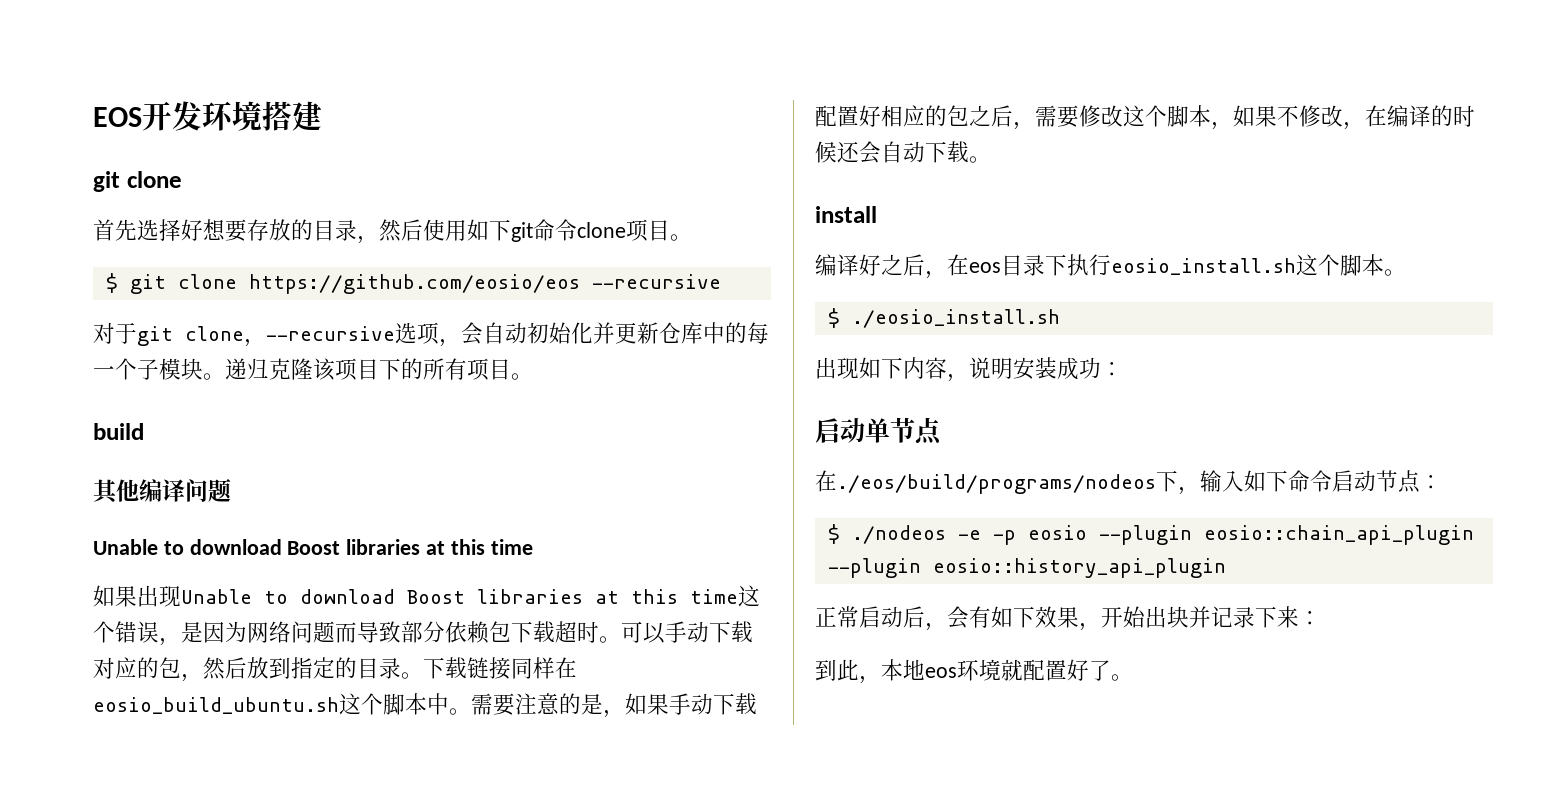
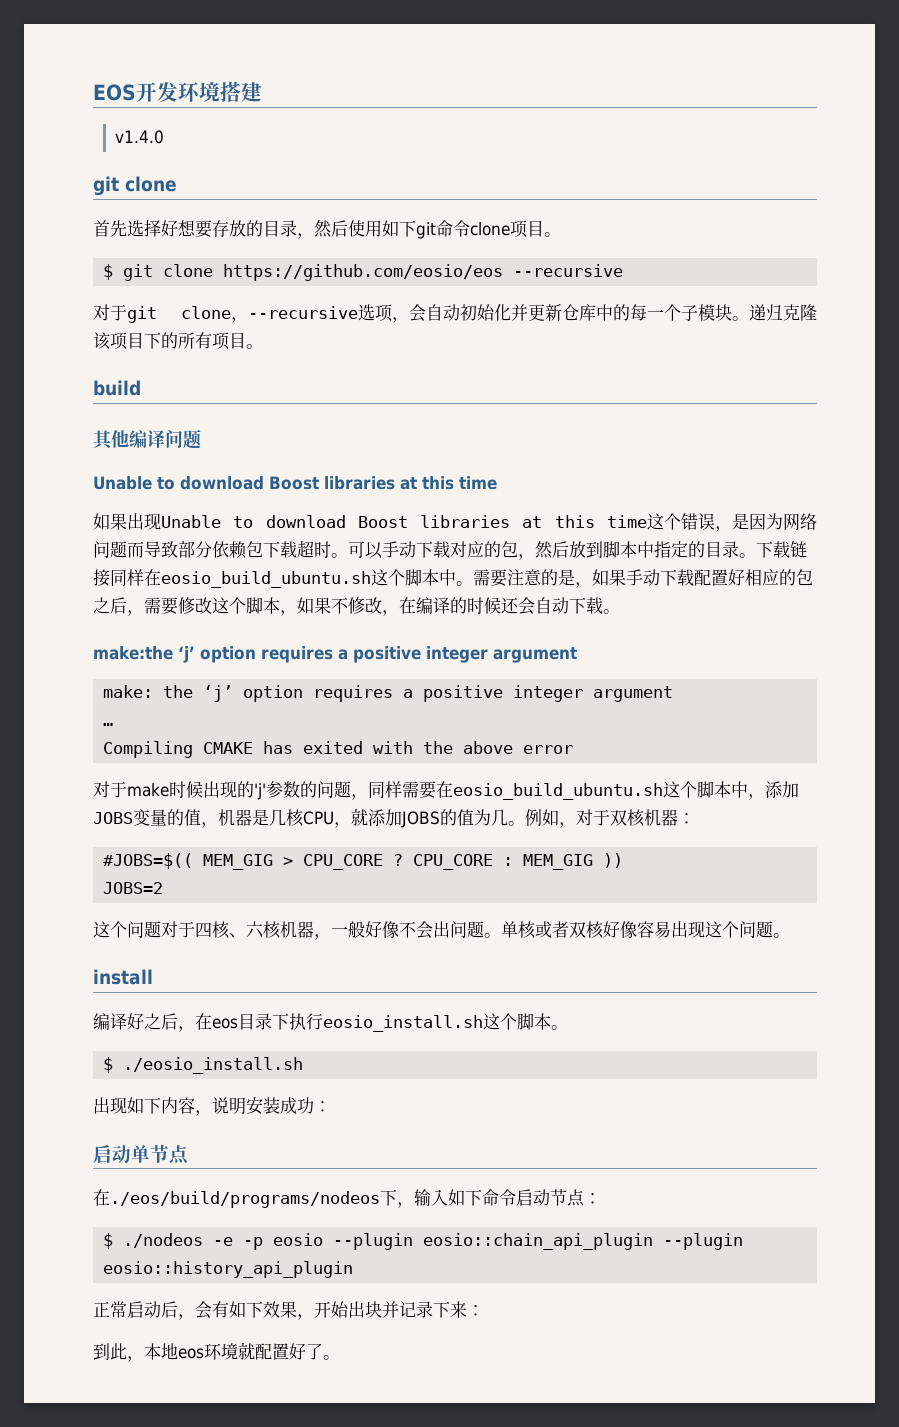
+ v1.4.0
- 可以手动下载对应的包，然后放到指定的目录。
+ 可以手动下载对应的包，然后放到脚本中指定的目录。
+ make:the ‘j’ option requires a positive integer argument
+ make: the ‘j’ option requires a positive integer argument
+ …
+ Compiling CMAKE has exited with the above error
+ 对于make时候出现的'j'参数的问题，同样需要在eosio_build_ubuntu.sh这个脚本中，添加JOBS变量的值，机器是几核CPU，就添加JOBS的值为几。例如，对于双核机器：
+ #JOBS=$(( MEM_GIG > CPU_CORE ? CPU_CORE : MEM_GIG ))
+ JOBS=2
+ 这个问题对于四核、六核机器，一般好像不会出问题。单核或者双核好像容易出现这个问题。

